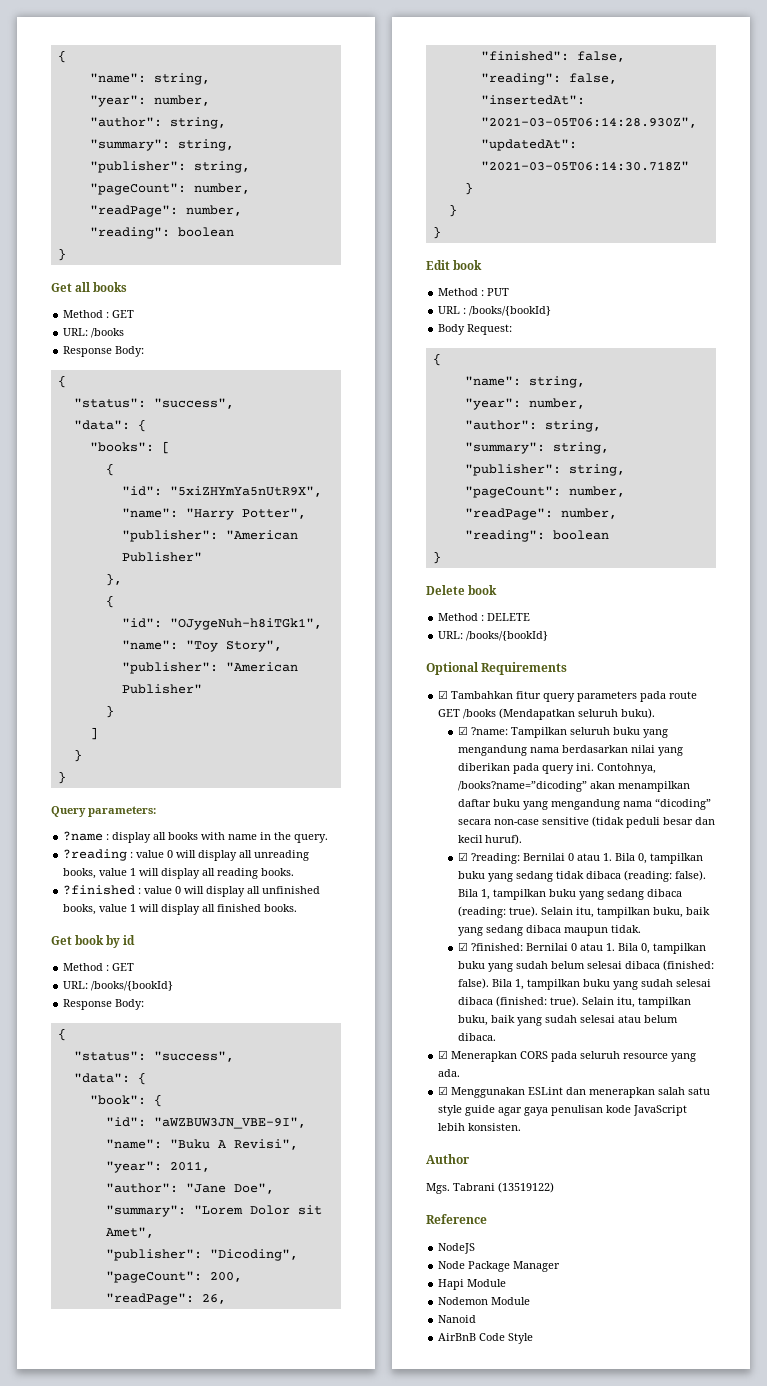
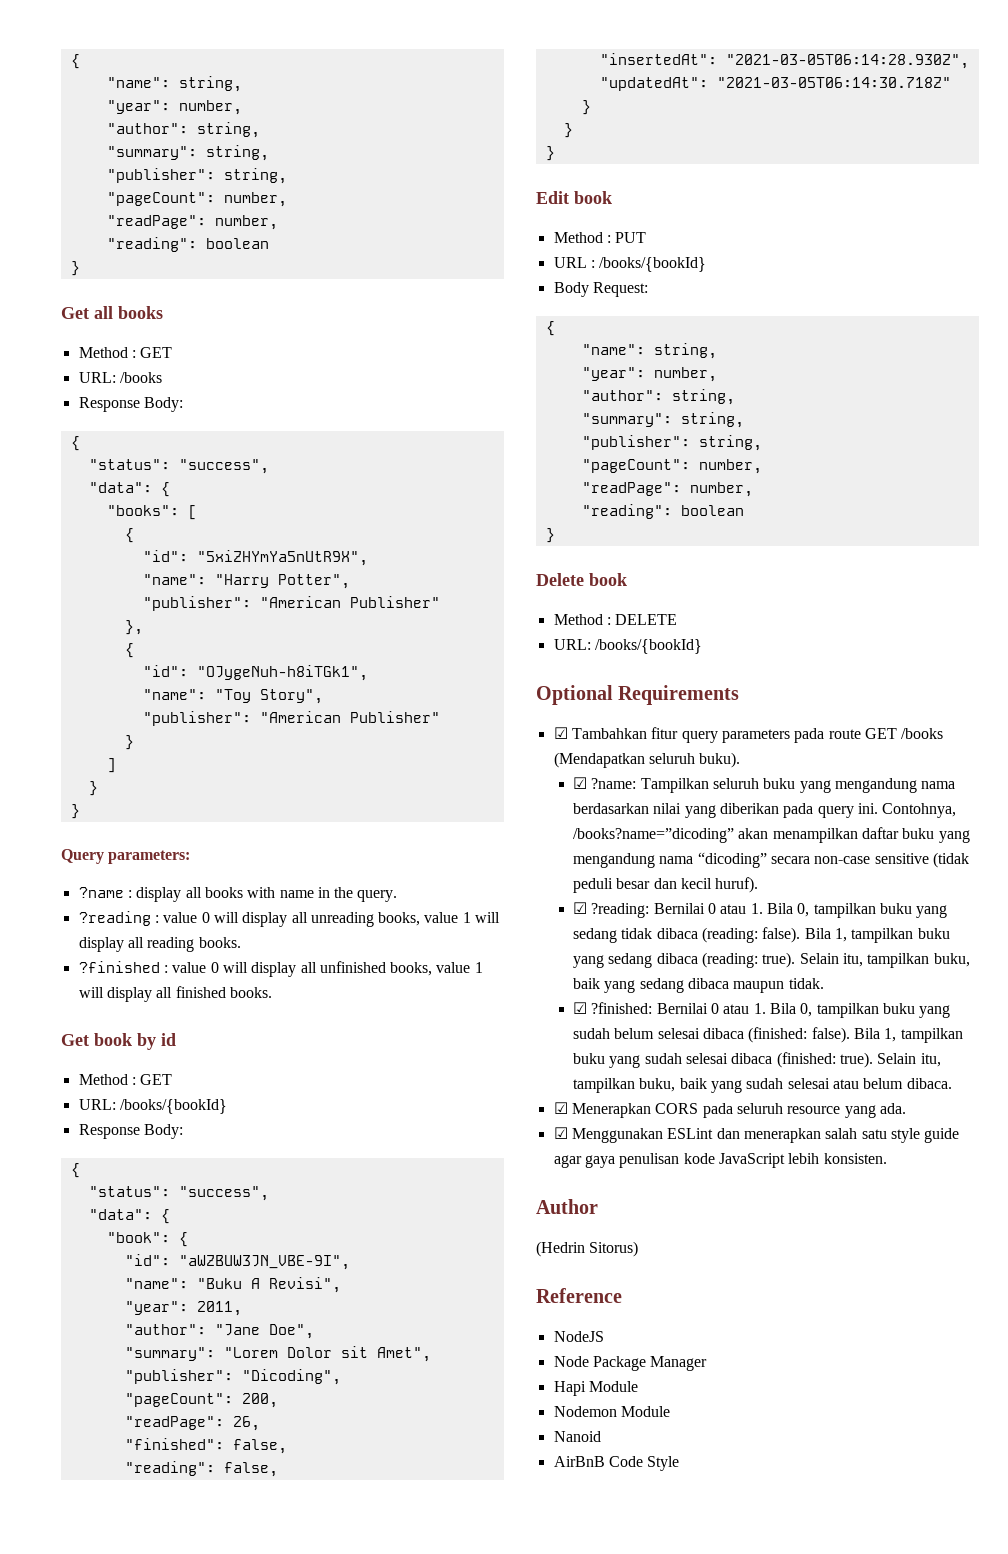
- Mgs. Tabrani (13519122)
+ (Hedrin Sitorus)

